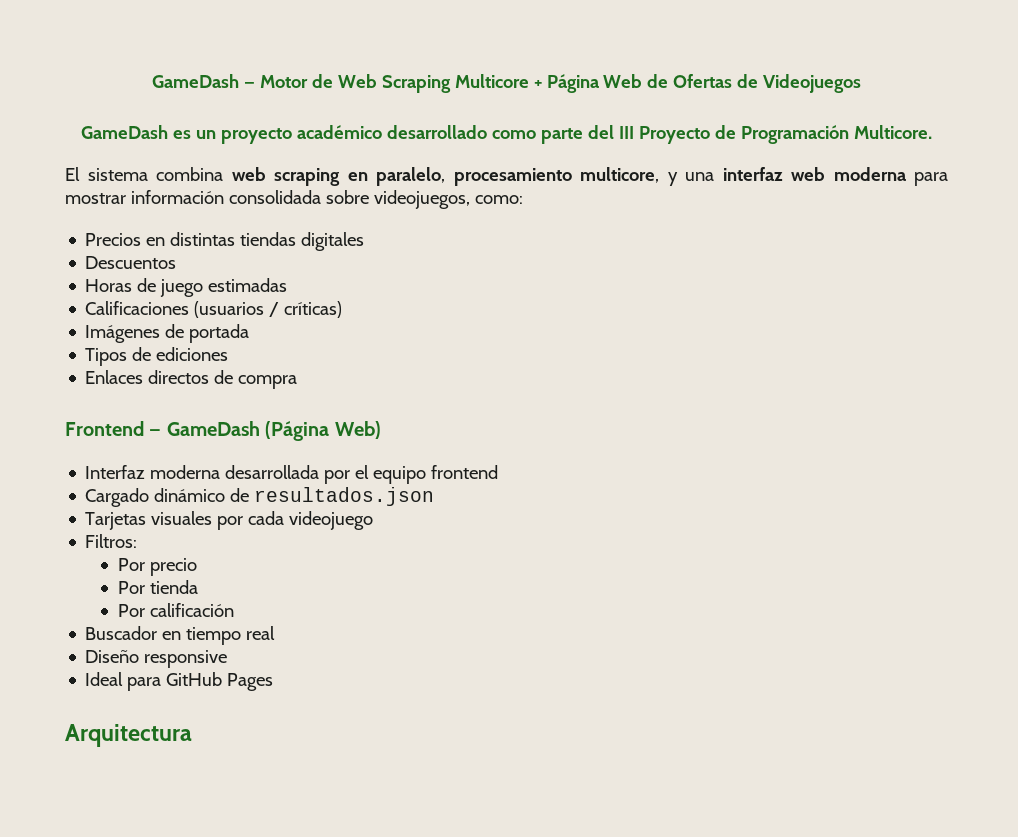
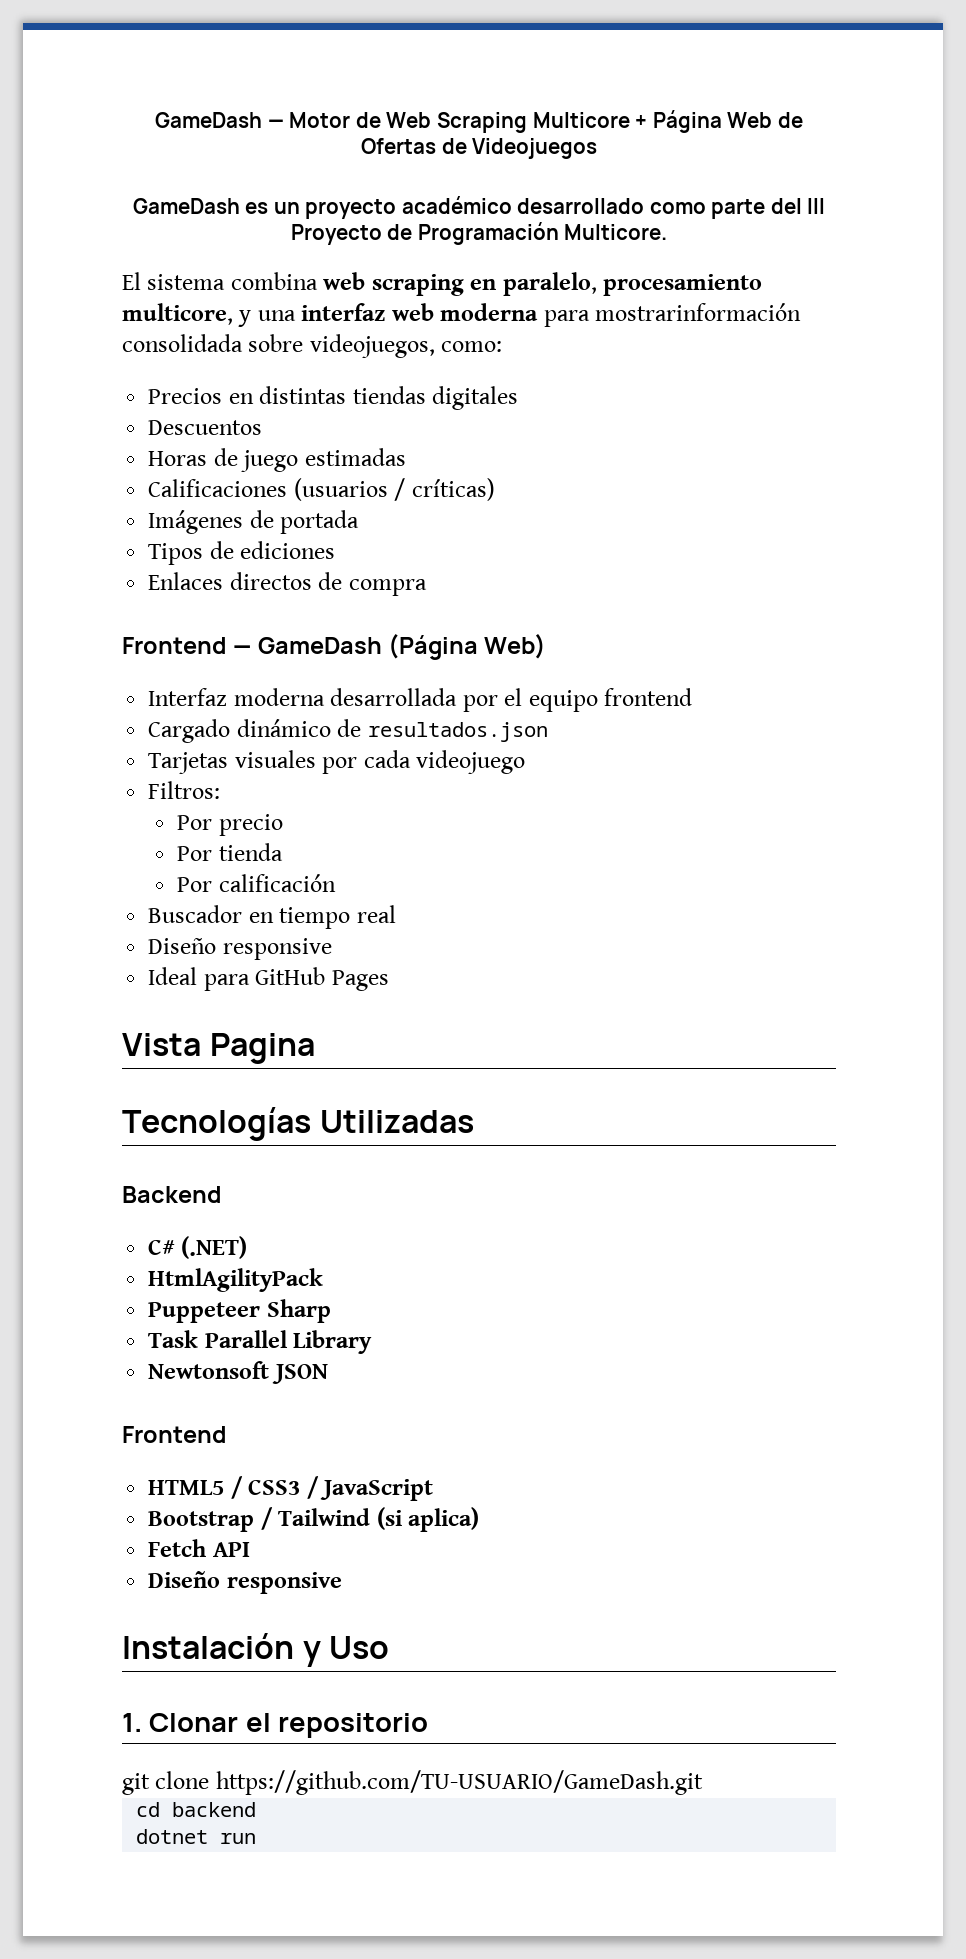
- El sistema combina web scraping en paralelo, procesamiento multicore, y una interfaz web moderna para mostrar información consolidada sobre videojuegos, como:
+ El sistema combina web scraping en paralelo, procesamiento multicore, y una interfaz web moderna para mostrarinformación consolidada sobre videojuegos, como:
- Arquitectura
+ Vista Pagina
+ Tecnologías Utilizadas
+ Backend
+ C# (.NET)
+ HtmlAgilityPack
+ Puppeteer Sharp
+ Task Parallel Library
+ Newtonsoft JSON
+ Frontend
+ HTML5 / CSS3 / JavaScript
+ Bootstrap / Tailwind (si aplica)
+ Fetch API
+ Diseño responsive
+ Instalación y Uso
+ 1. Clonar el repositorio
+ git clone https://github.com/TU-USUARIO/GameDash.git
+ cd backend
+ dotnet run

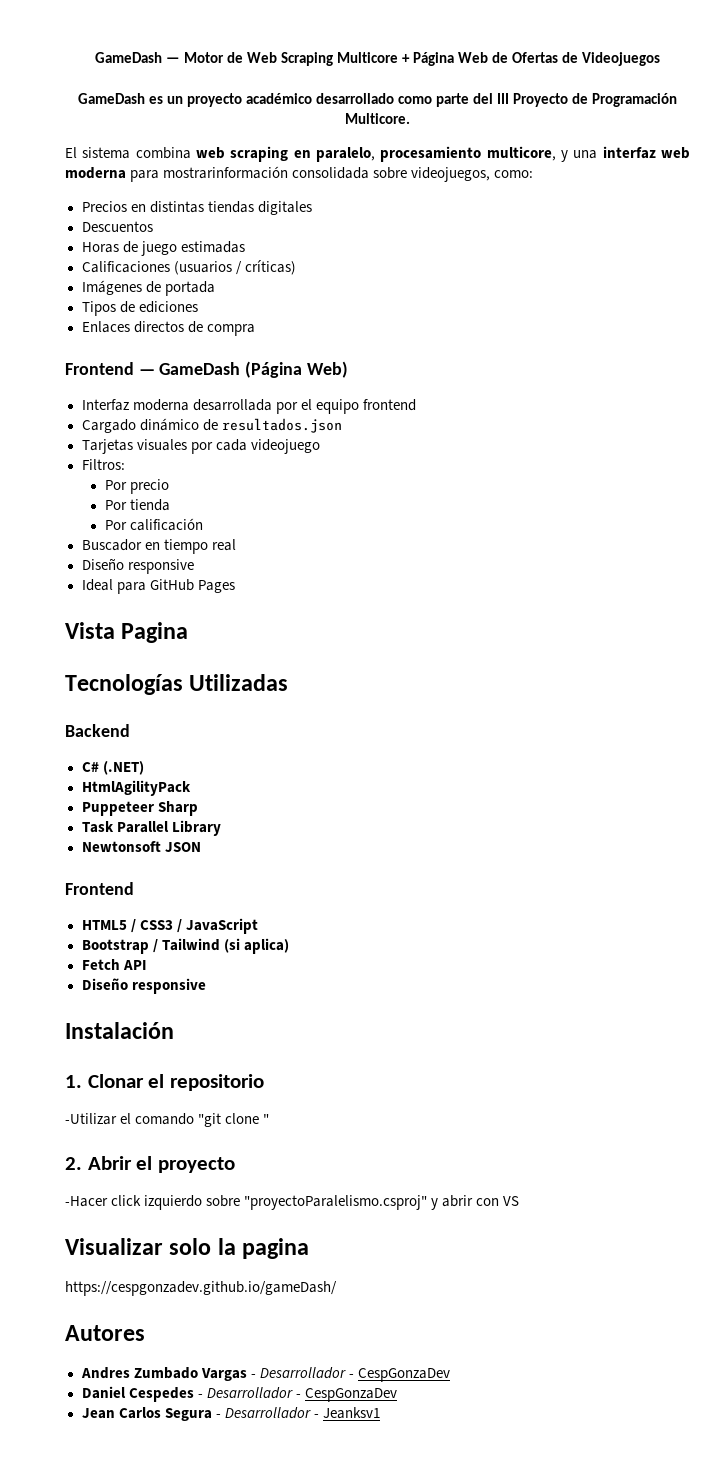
- Instalación y Uso
+ Instalación
- git clone https://github.com/TU-USUARIO/GameDash.git
- cd backend
- dotnet run
+ -Utilizar el comando "git clone "
+ 2. Abrir el proyecto
+ -Hacer click izquierdo sobre "proyectoParalelismo.csproj" y abrir con VS
+ Visualizar solo la pagina
+ https://cespgonzadev.github.io/gameDash/
+ Autores
+ Andres Zumbado Vargas - Desarrollador - CespGonzaDev
+ Daniel Cespedes - Desarrollador - CespGonzaDev
+ Jean Carlos Segura - Desarrollador - Jeanksv1

